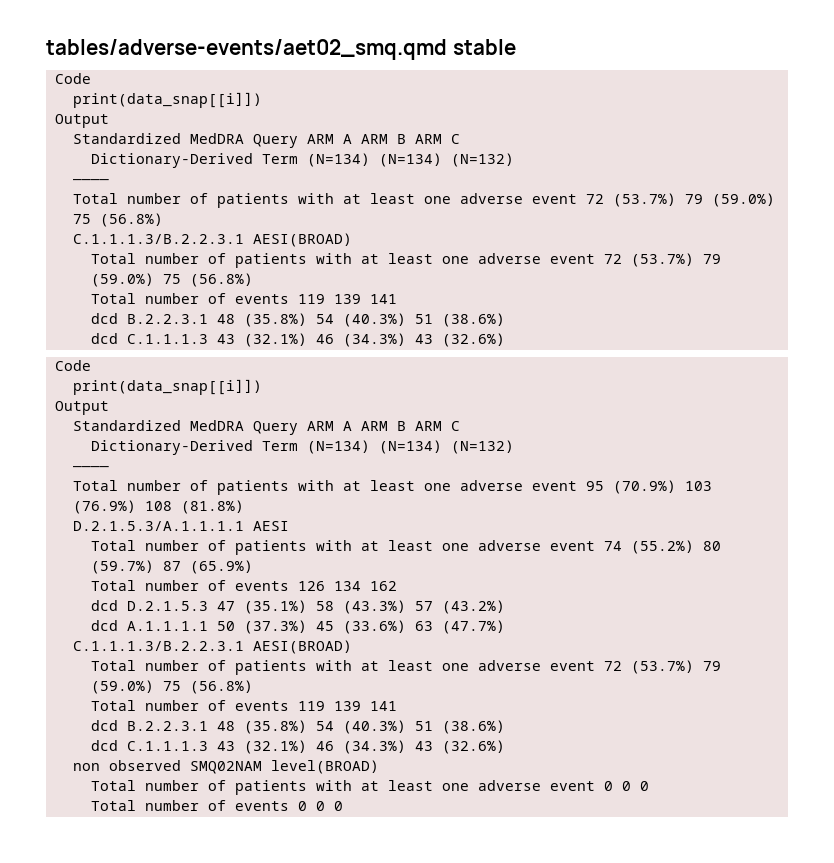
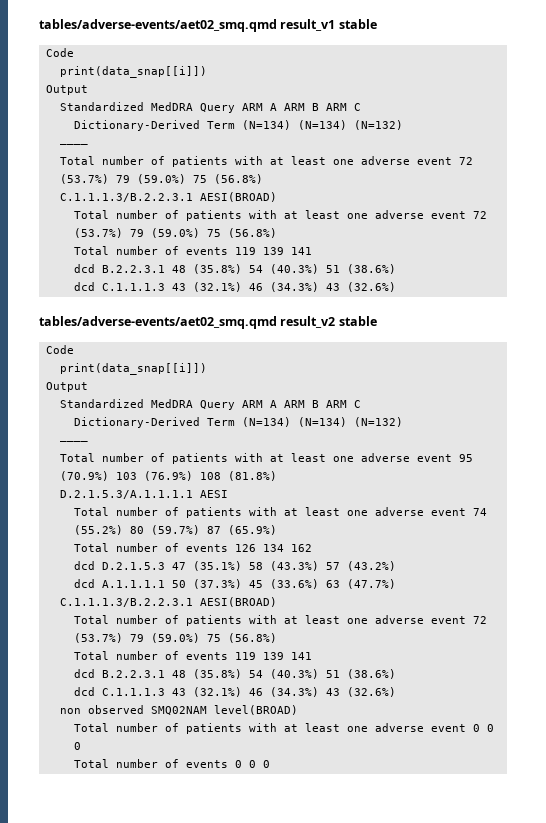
- tables/adverse-events/aet02_smq.qmd stable
+ tables/adverse-events/aet02_smq.qmd result_v1 stable
+ tables/adverse-events/aet02_smq.qmd result_v2 stable

